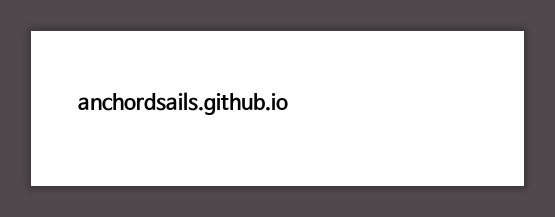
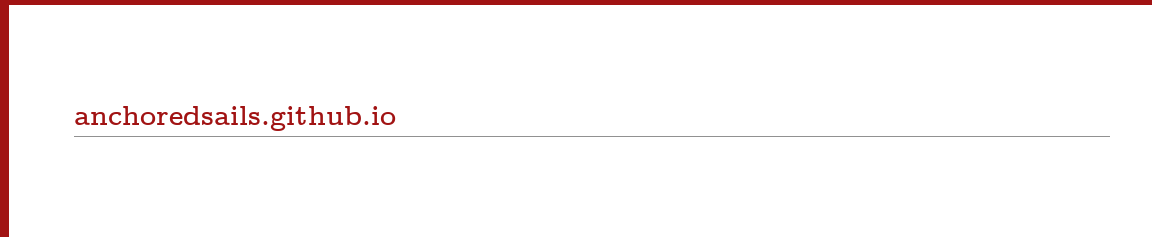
- anchordsails.github.io
+ anchoredsails.github.io

